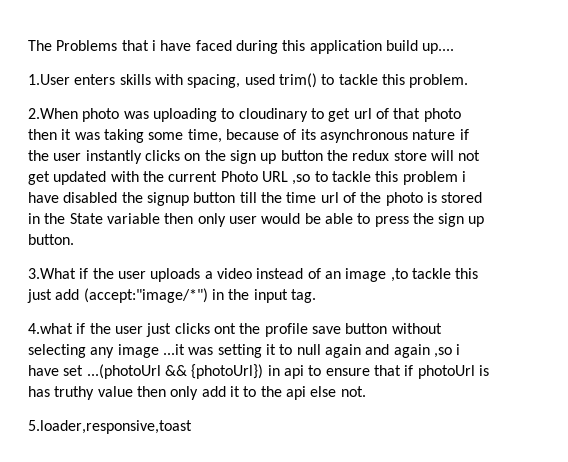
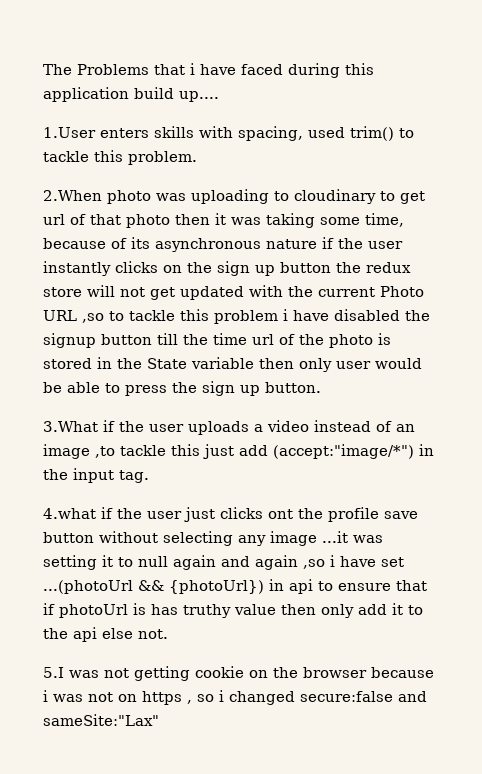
- 5.loader,responsive,toast
+ 5.I was not getting cookie on the browser because i was not on https , so i changed secure:false and sameSite:"Lax"

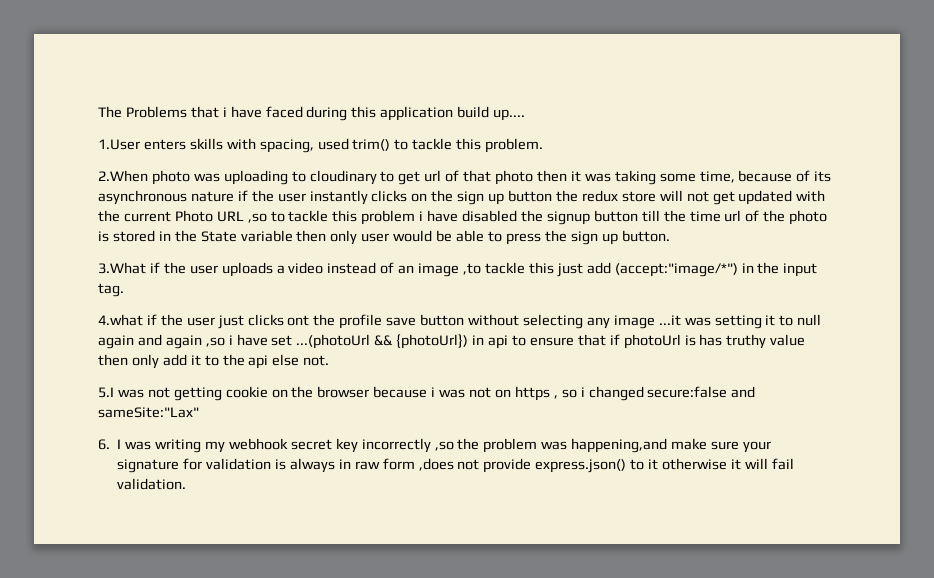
+ 6. I was writing my webhook secret key incorrectly ,so the problem was happening,and make sure your signature for validation is always in raw form ,does not provide express.json() to it otherwise it will fail validation.

